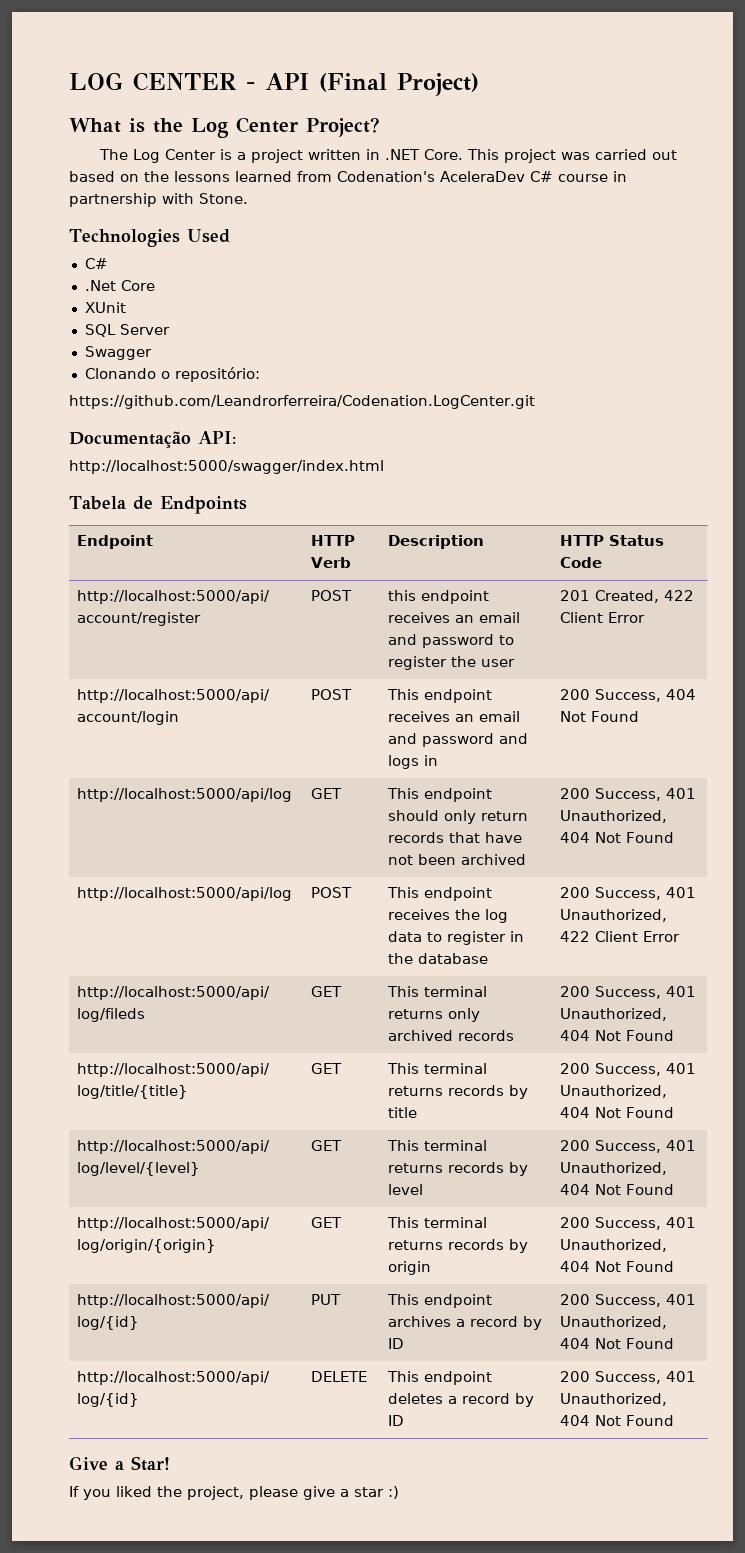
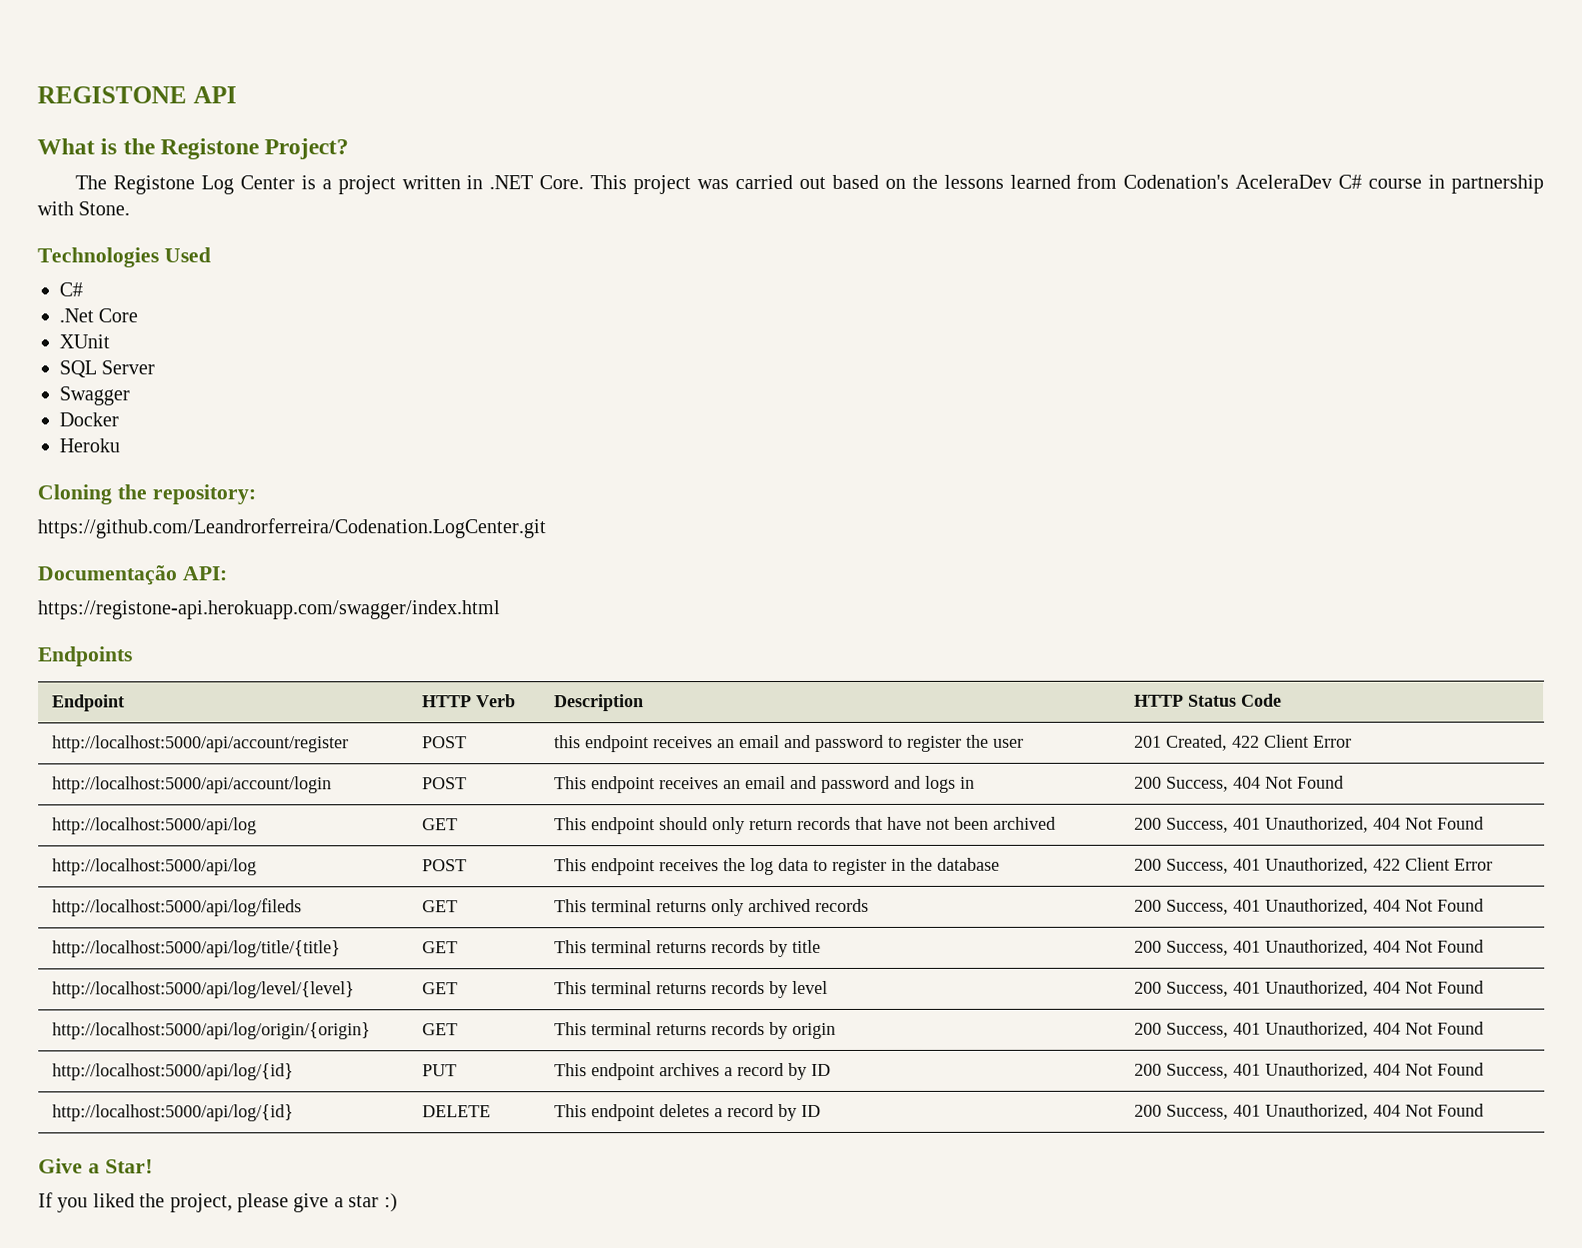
- LOG CENTER - API (Final Project)
+ REGISTONE API
- What is the Log Center Project?
+ What is the Registone Project?
- The Log Center is a project written in .NET Core.
+ The Registone Log Center is a project written in .NET Core.
- Clonando o repositório:
+ Docker
+ Heroku
+ Cloning the repository:
- http://localhost:5000/swagger/index.html
- Tabela de Endpoints
+ https://registone-api.herokuapp.com/swagger/index.html
+ Endpoints

